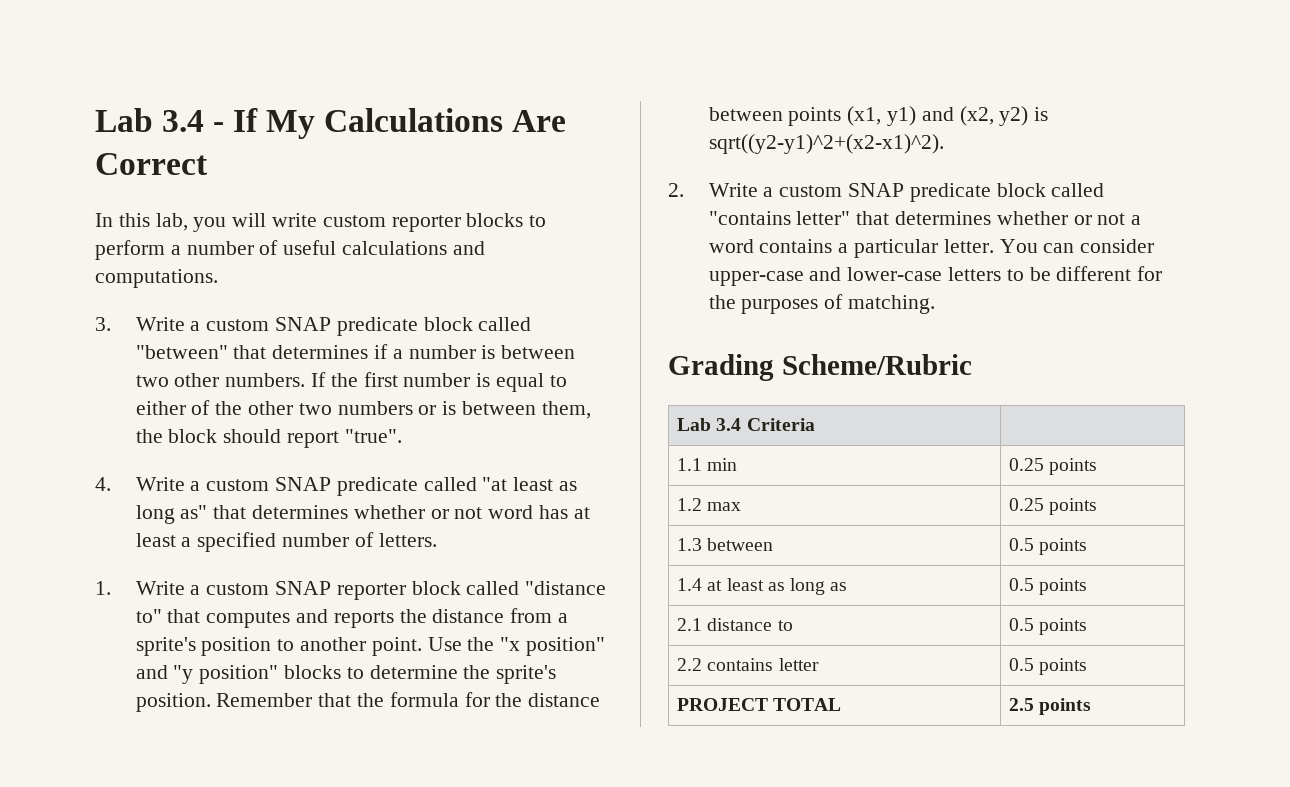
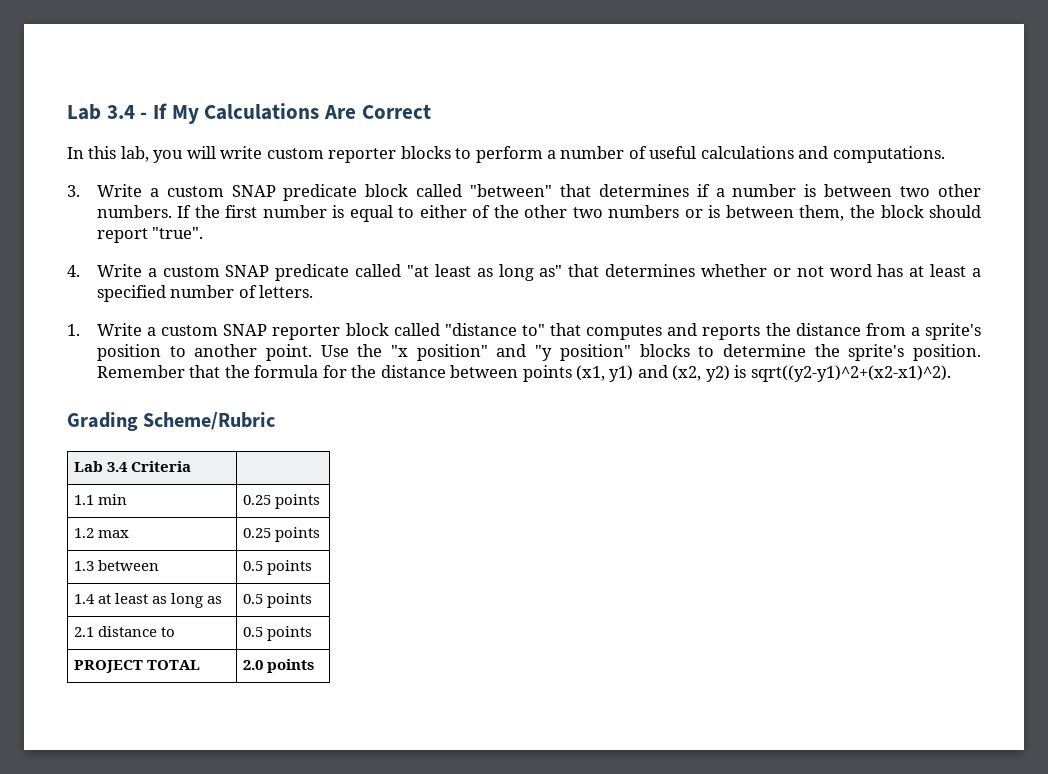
- 2. Write a custom SNAP predicate block called "contains letter" that determines whether or not a word contains a particular letter. You can consider upper-case and lower-case letters to be different for the purposes of matching.
- 2.2 contains letter | 0.5 points
- PROJECT TOTAL | 2.5 points
+ PROJECT TOTAL | 2.0 points

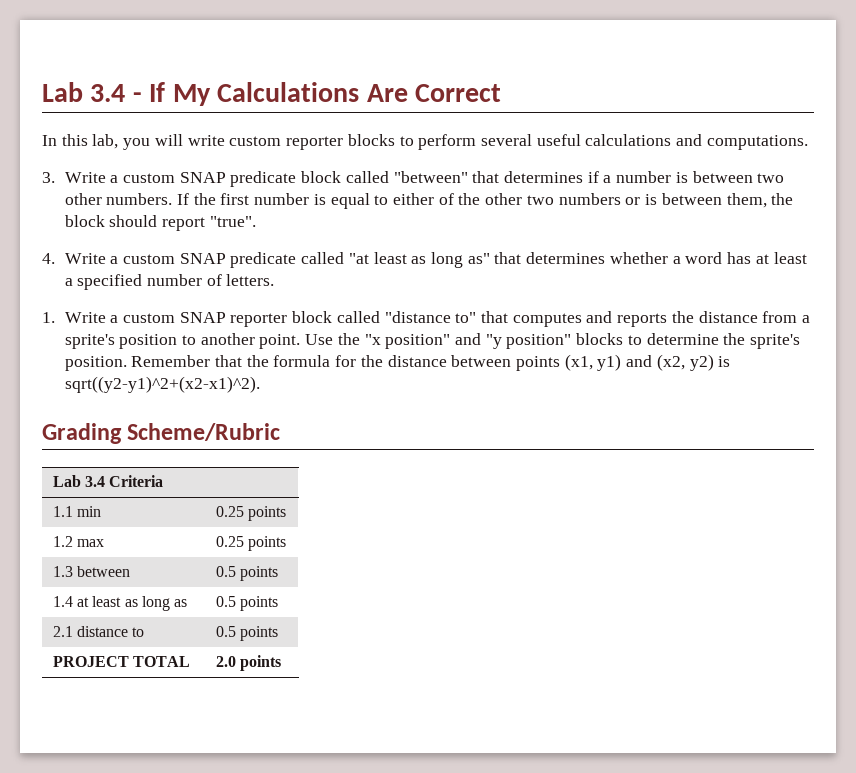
- In this lab, you will write custom reporter blocks to perform a number of useful calculations and computations.
+ In this lab, you will write custom reporter blocks to perform several useful calculations and computations.
- 4. Write a custom SNAP predicate called "at least as long as" that determines whether or not word has at least a specified number of letters.
+ 4. Write a custom SNAP predicate called "at least as long as" that determines whether a word has at least a specified number of letters.

